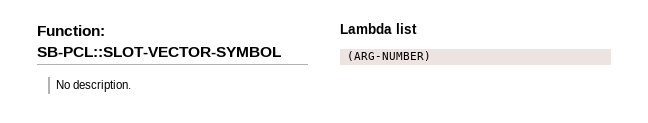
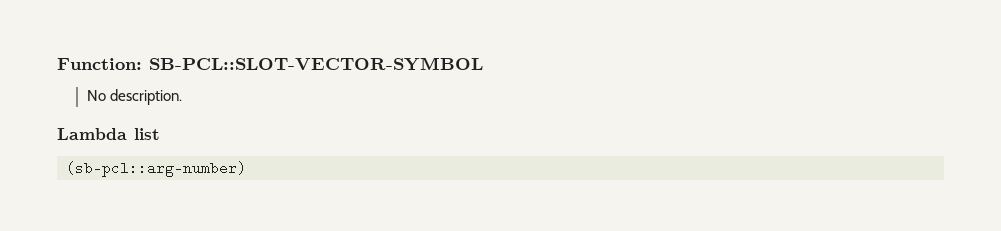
- (ARG-NUMBER)
+ (sb-pcl::arg-number)

